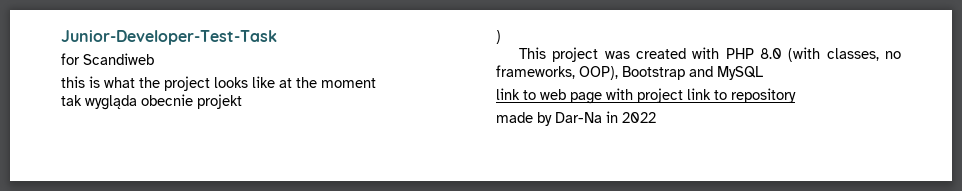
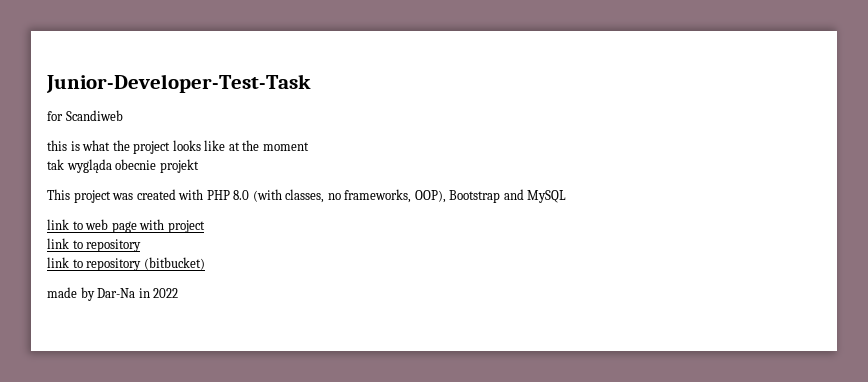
- )
- link to web page with project link to repository
+ link to web page with project
+ link to repository
+ link to repository (bitbucket)

